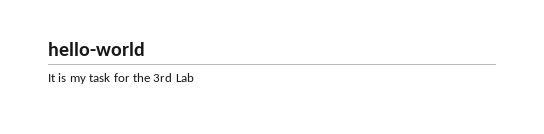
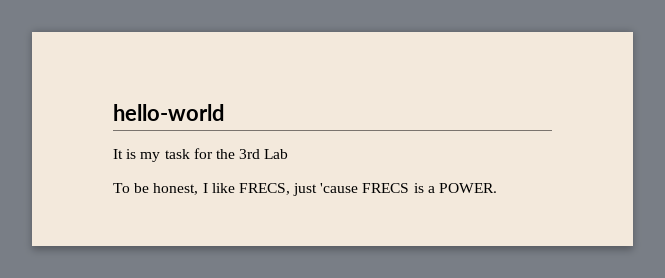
+ To be honest, I like FRECS, just 'cause FRECS is a POWER.

